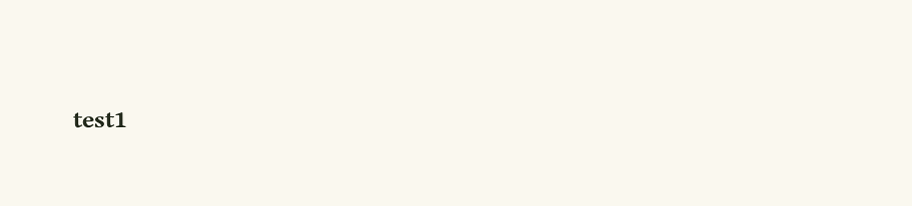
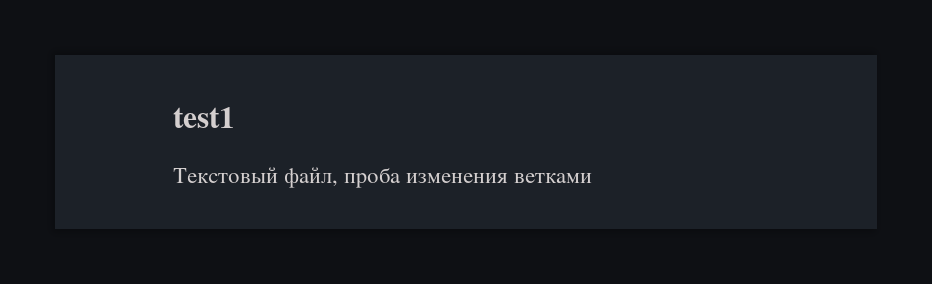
+ Текстовый файл, проба изменения ветками

